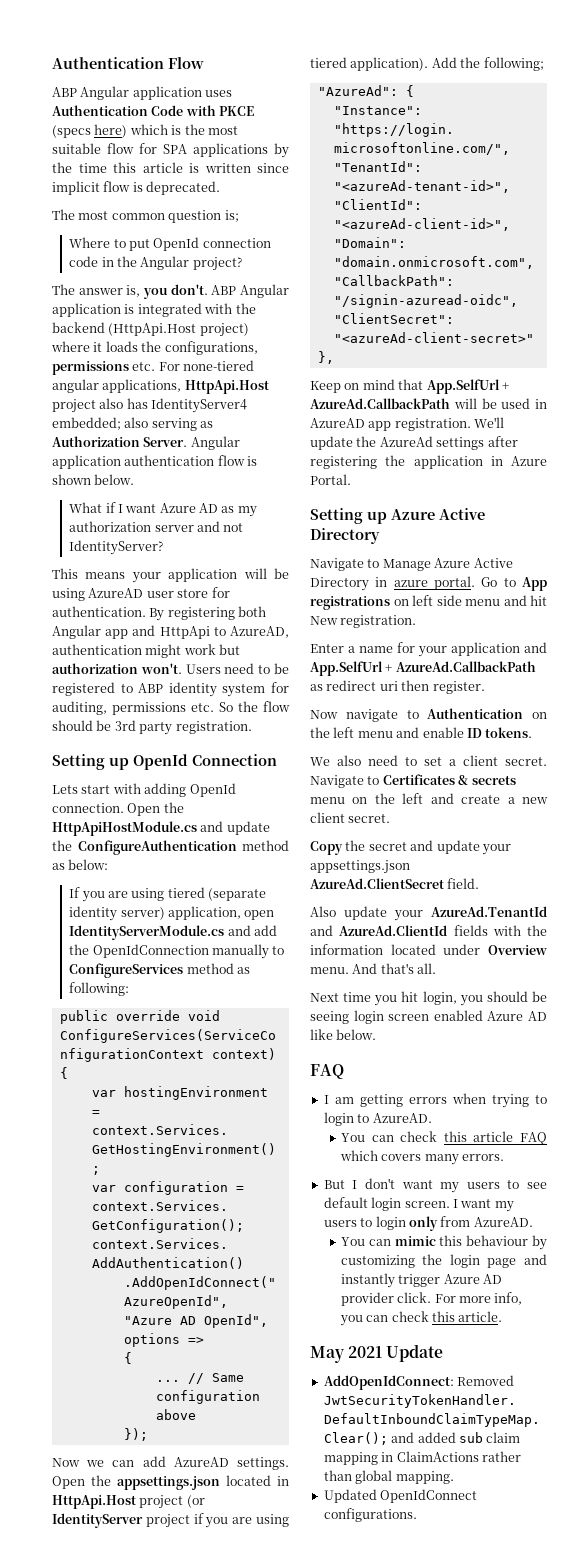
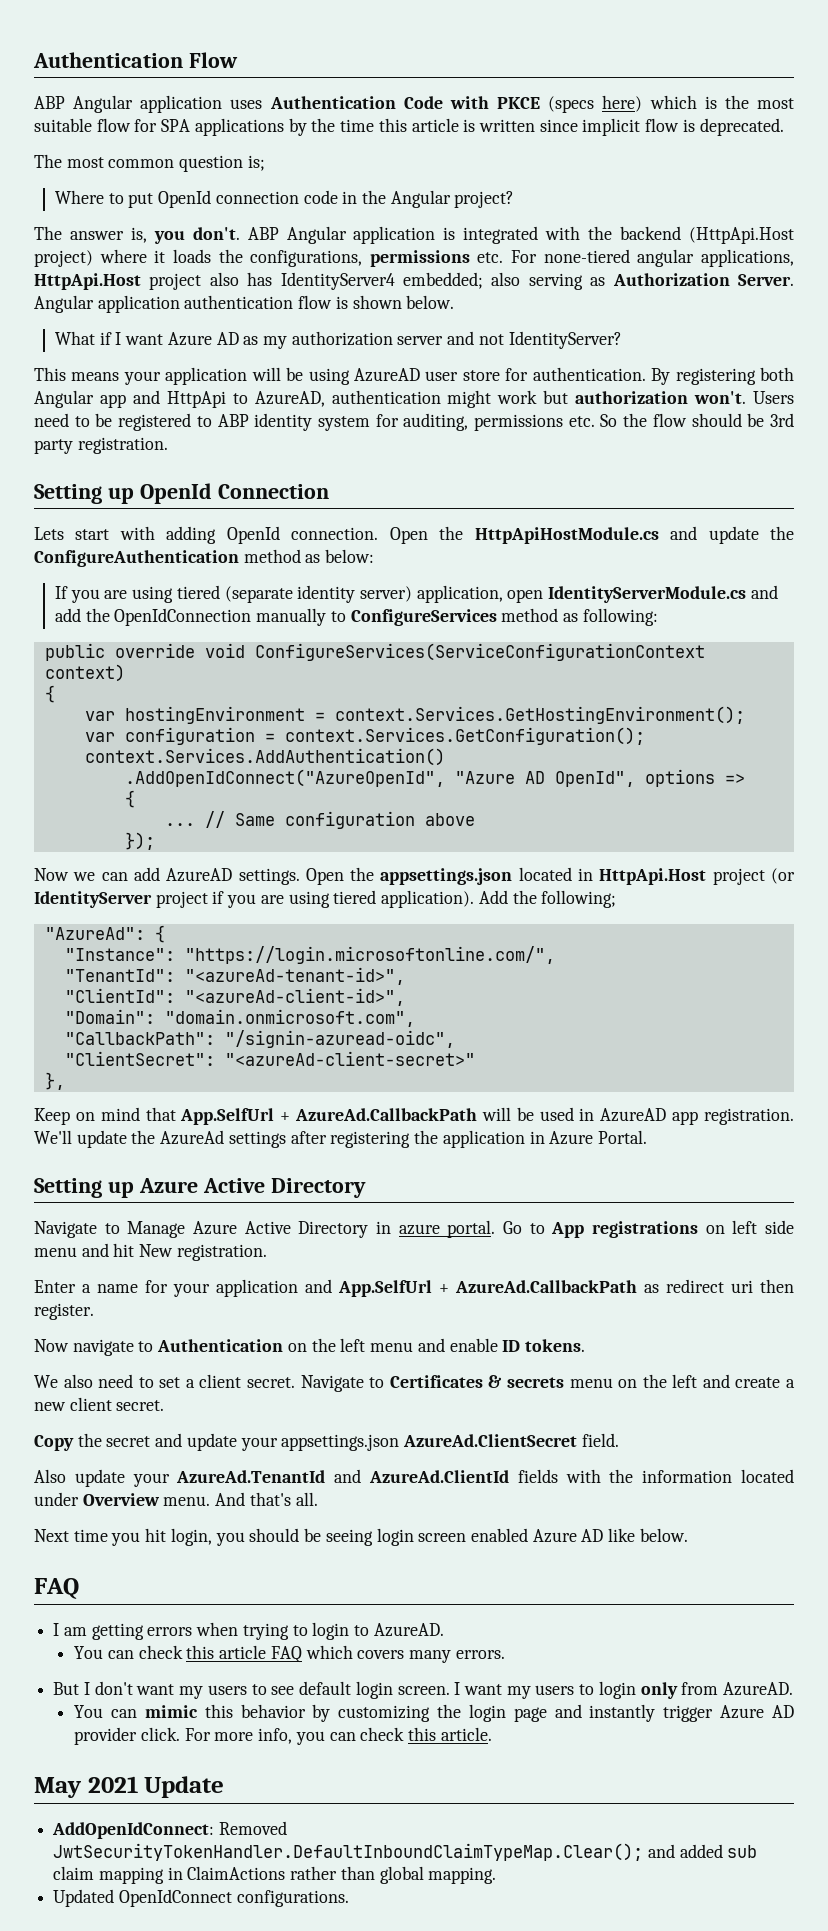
- You can mimic this behaviour by customizing the login page and instantly trigger Azure AD provider click.
+ You can mimic this behavior by customizing the login page and instantly trigger Azure AD provider click.

